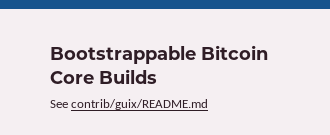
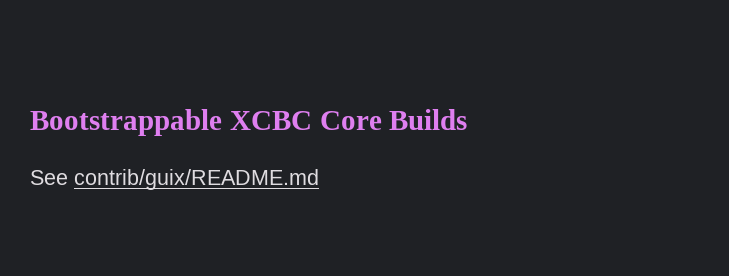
- Bootstrappable Bitcoin Core Builds
+ Bootstrappable XCBC Core Builds

